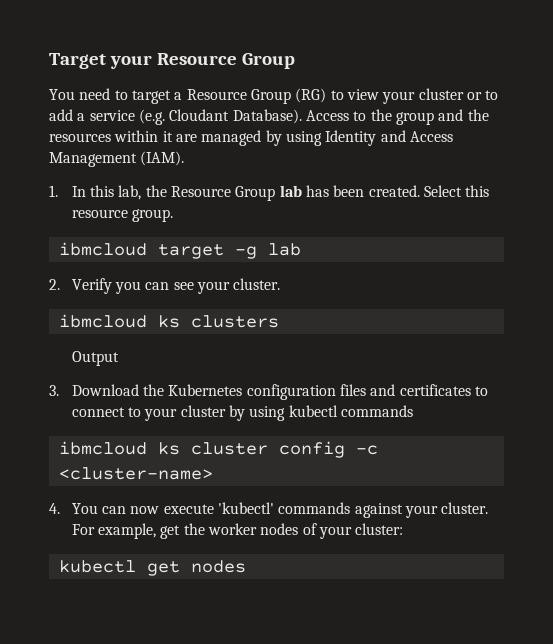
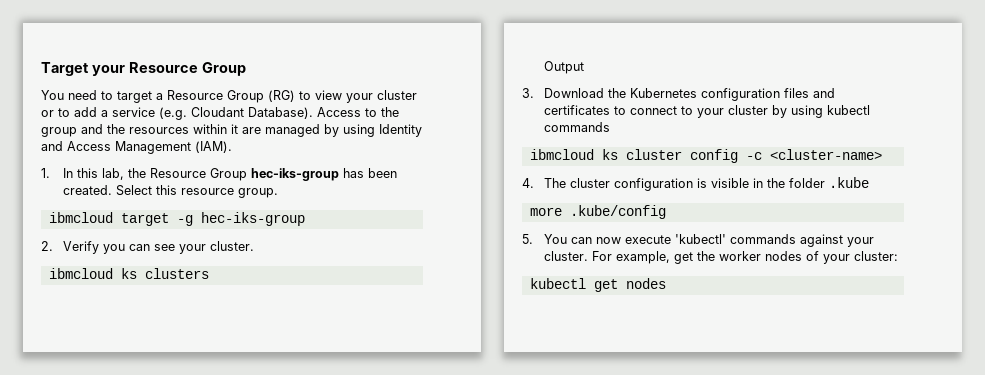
- 1. In this lab, the Resource Group lab has been created.
+ 1. In this lab, the Resource Group hec-iks-group has been created.
- ibmcloud target -g lab
+ ibmcloud target -g hec-iks-group
- 4. You can now execute 'kubectl' commands against your cluster.
+ 4. The cluster configuration is visible in the folder .kube
+ more .kube/config
+ 5. You can now execute 'kubectl' commands against your cluster.

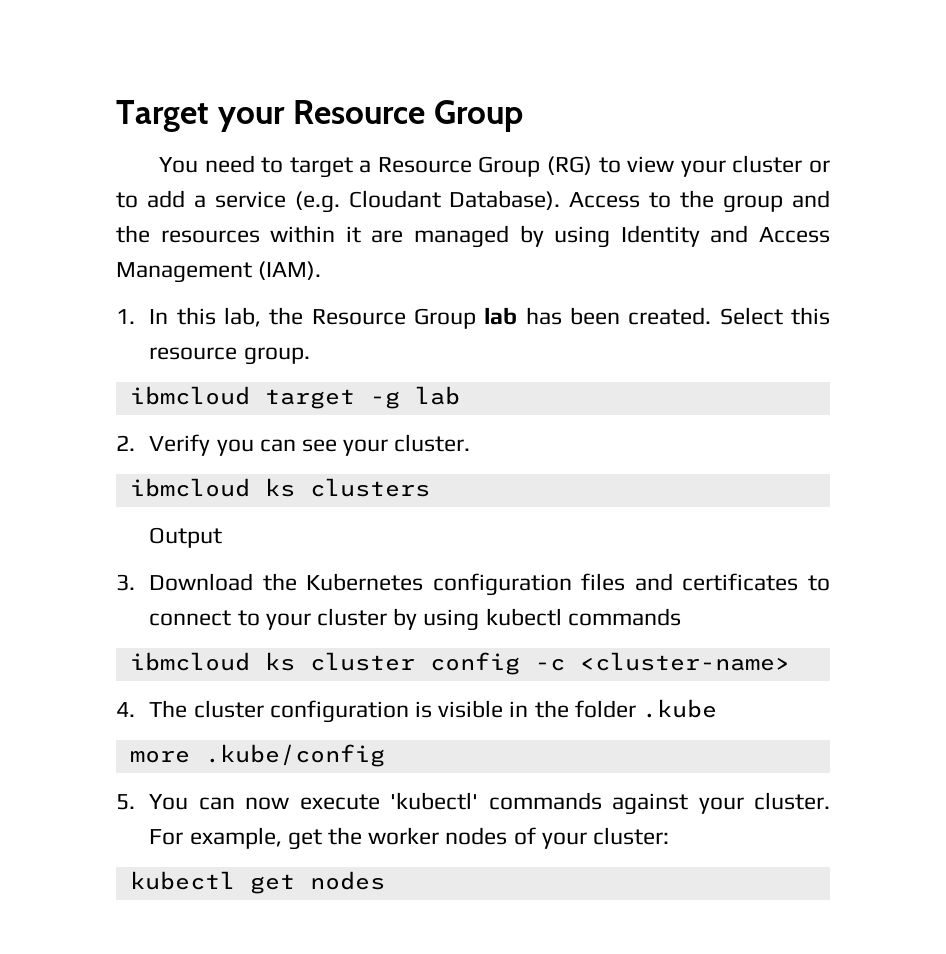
- 1. In this lab, the Resource Group hec-iks-group has been created.
+ 1. In this lab, the Resource Group lab has been created.
- ibmcloud target -g hec-iks-group
+ ibmcloud target -g lab

